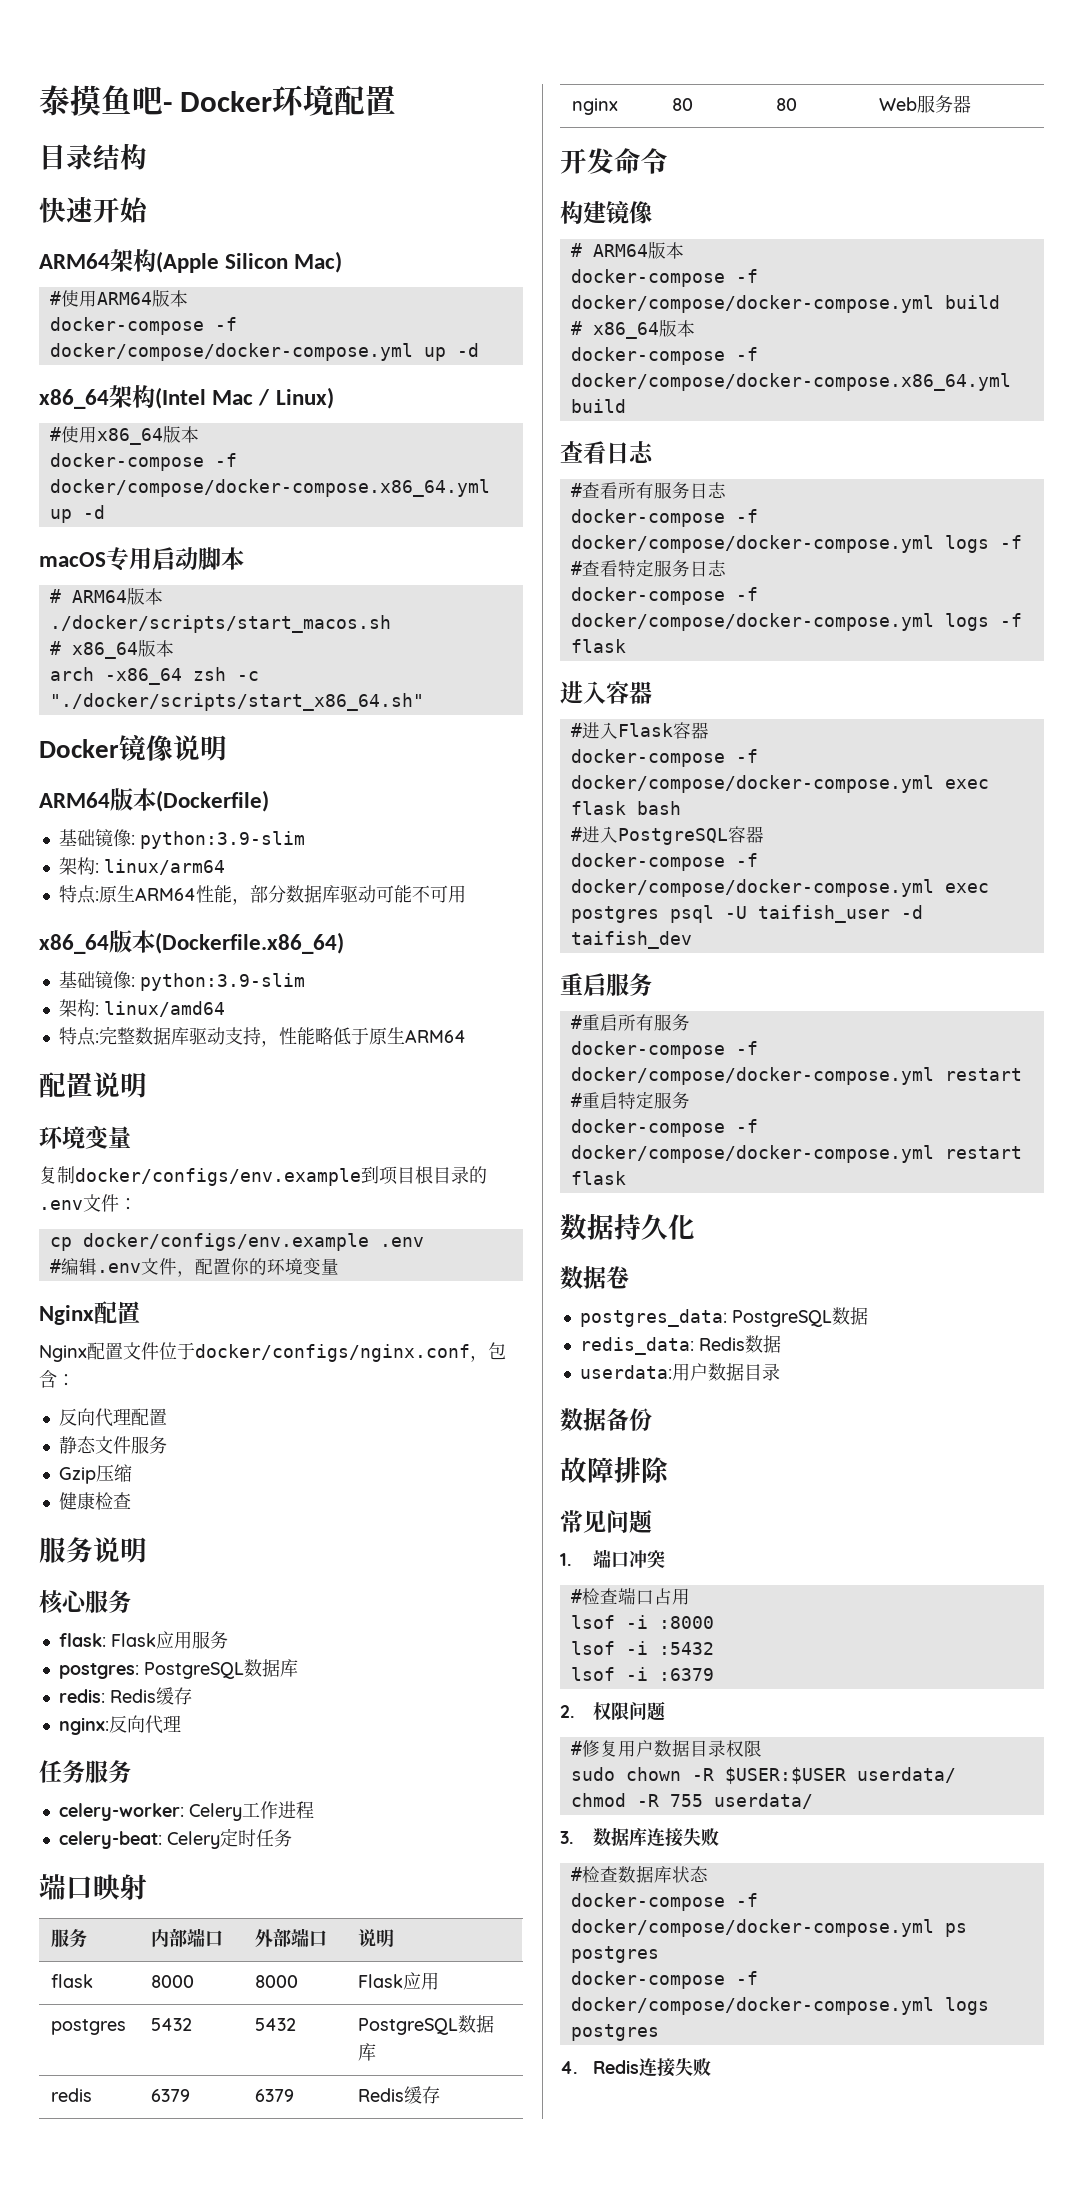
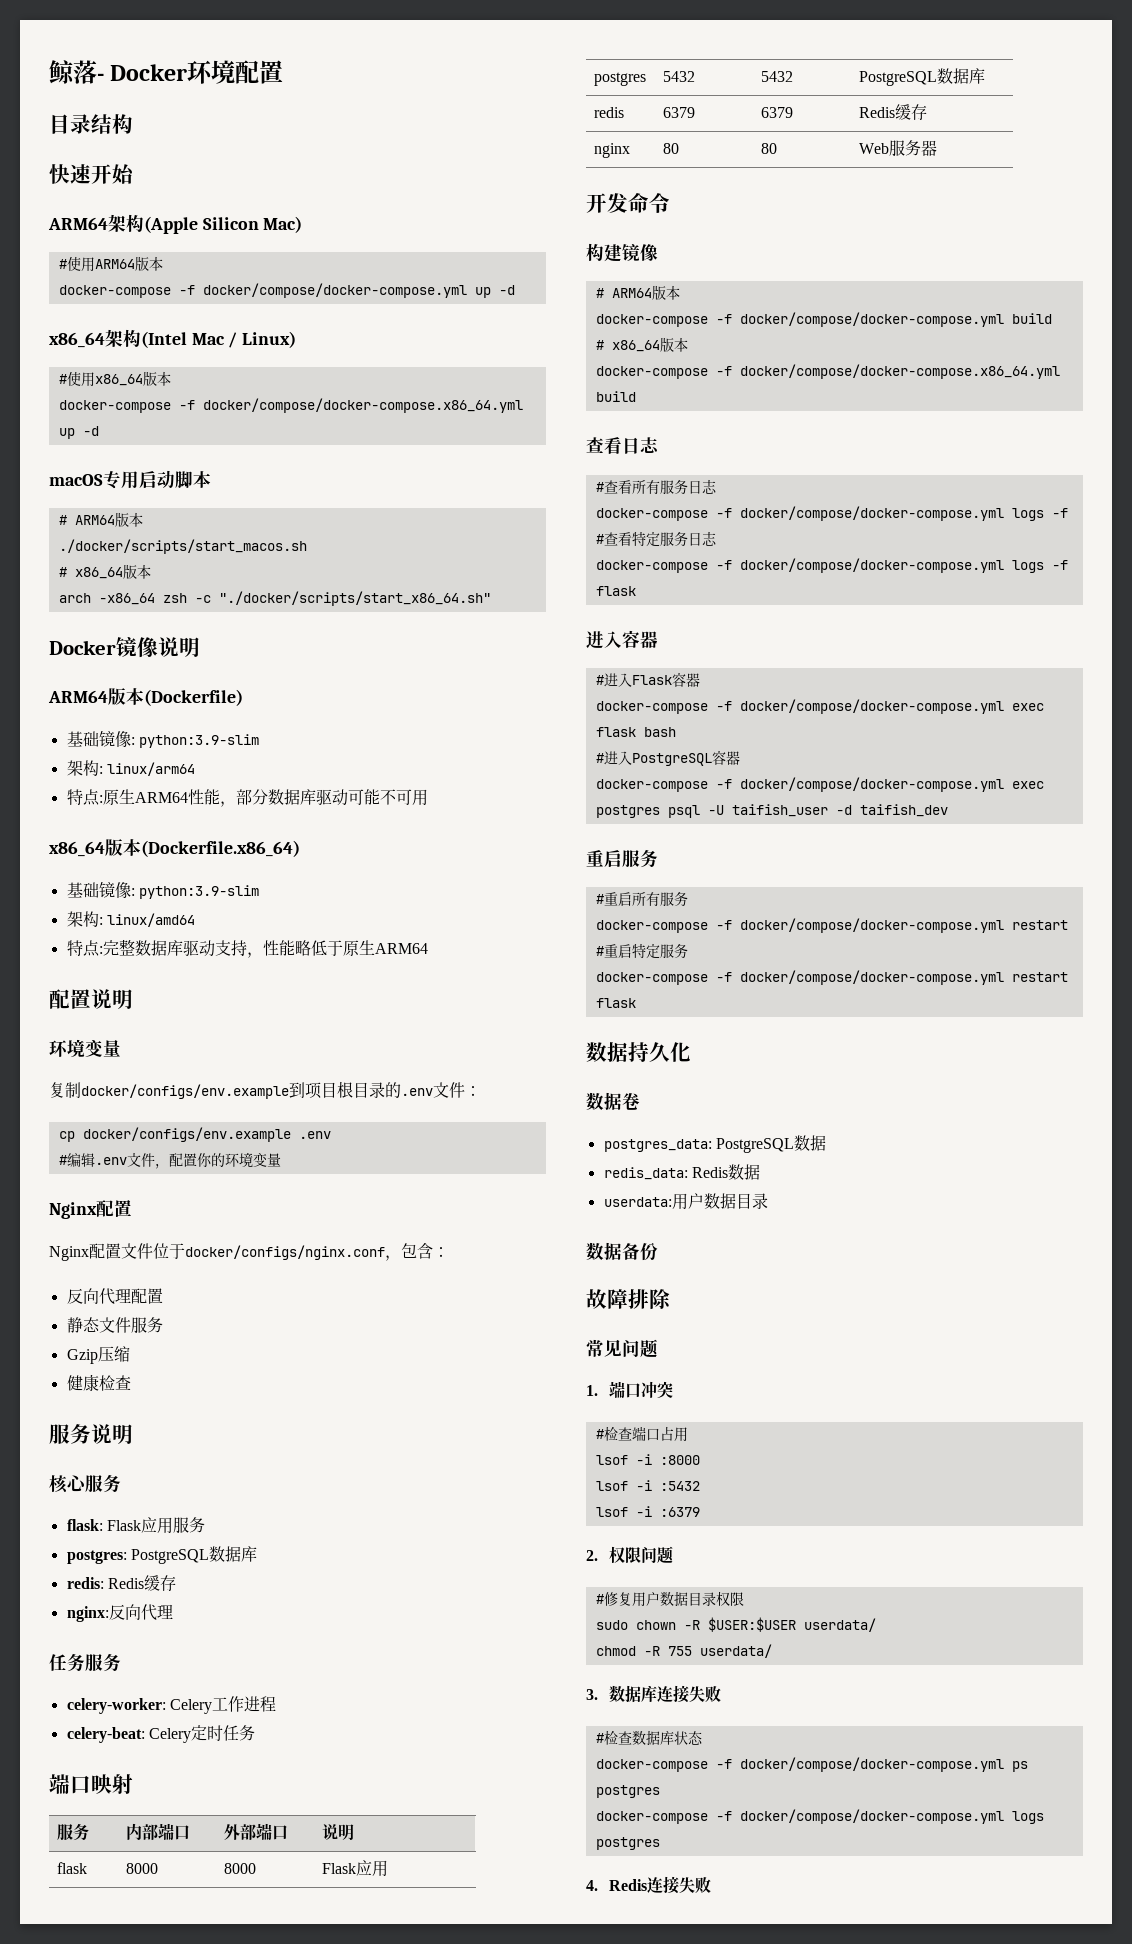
- 泰摸鱼吧- Docker环境配置
+ 鲸落- Docker环境配置

